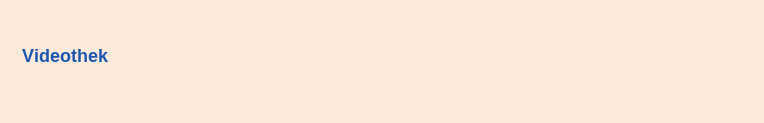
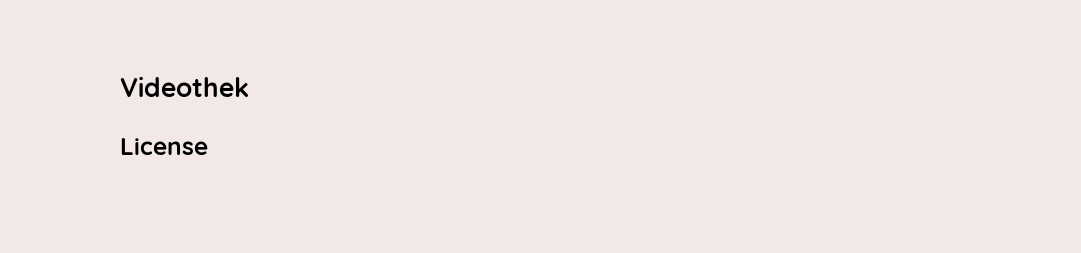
+ License

